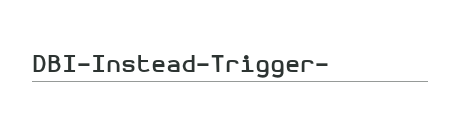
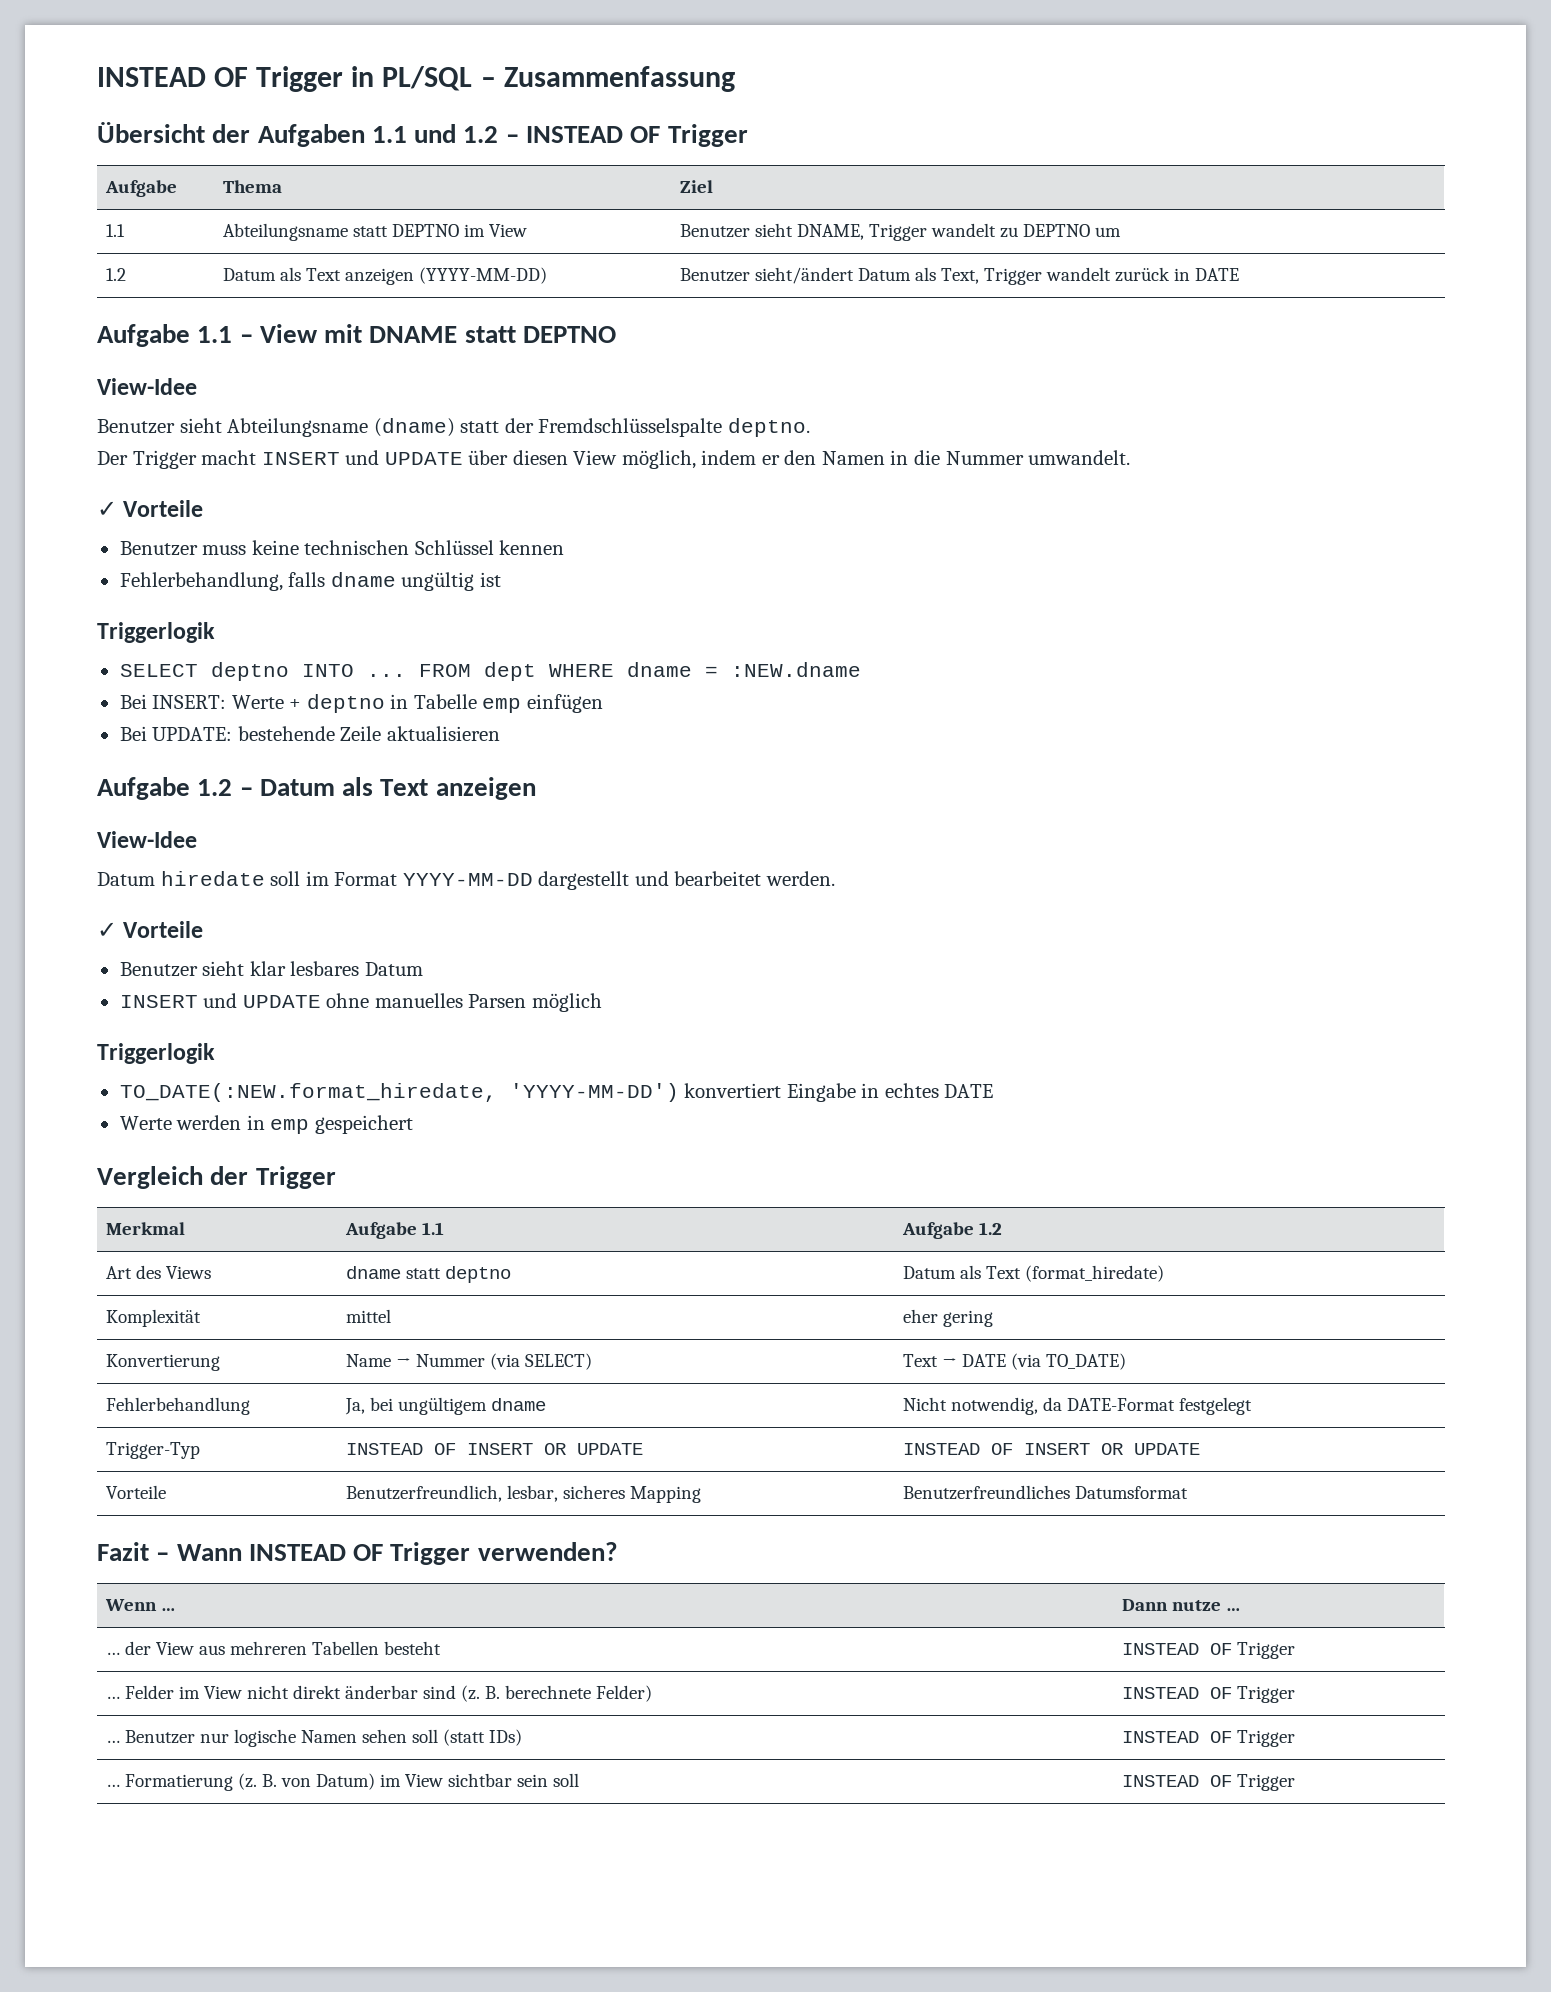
- DBI-Instead-Trigger-
+ INSTEAD OF Trigger in PL/SQL – Zusammenfassung
+ Übersicht der Aufgaben 1.1 und 1.2 – INSTEAD OF Trigger
+ Aufgabe | Thema | Ziel
+ 1.1 | Abteilungsname statt DEPTNO im View | Benutzer sieht DNAME, Trigger wandelt zu DEPTNO um
+ 1.2 | Datum als Text anzeigen (YYYY-MM-DD) | Benutzer sieht/ändert Datum als Text, Trigger wandelt zurück in DATE
+ Aufgabe 1.1 – View mit DNAME statt DEPTNO
+ View-Idee
+ Benutzer sieht Abteilungsname (dname) statt der Fremdschlüsselspalte deptno.
+ Der Trigger macht INSERT und UPDATE über diesen View möglich, indem er den Namen in die Nummer umwandelt.
+ ✓ Vorteile
+ Benutzer muss keine technischen Schlüssel kennen
+ Fehlerbehandlung, falls dname ungültig ist
+ Triggerlogik
+ SELECT deptno INTO ... FROM dept WHERE dname = :NEW.dname
+ Bei INSERT: Werte + deptno in Tabelle emp einfügen
+ Bei UPDATE: bestehende Zeile aktualisieren
+ Aufgabe 1.2 – Datum als Text anzeigen
+ View-Idee
+ Datum hiredate soll im Format YYYY-MM-DD dargestellt und bearbeitet werden.
+ ✓ Vorteile
+ Benutzer sieht klar lesbares Datum
+ INSERT und UPDATE ohne manuelles Parsen möglich
+ Triggerlogik
+ TO_DATE(:NEW.format_hiredate, 'YYYY-MM-DD') konvertiert Eingabe in echtes DATE
+ Werte werden in emp gespeichert
+ Vergleich der Trigger
+ Merkmal | Aufgabe 1.1 | Aufgabe 1.2
+ Art des Views | dname statt deptno | Datum als Text (format_hiredate)
+ Komplexität | mittel | eher gering
+ Konvertierung | Name → Nummer (via SELECT) | Text → DATE (via TO_DATE)
+ Fehlerbehandlung | Ja, bei ungültigem dname | Nicht notwendig, da DATE-Format festgelegt
+ Trigger-Typ | INSTEAD OF INSERT OR UPDATE | INSTEAD OF INSERT OR UPDATE
+ Vorteile | Benutzerfreundlich, lesbar, sicheres Mapping | Benutzerfreundliches Datumsformat
+ Fazit – Wann INSTEAD OF Trigger verwenden?
+ Wenn … | Dann nutze …
+ … der View aus mehreren Tabellen besteht | INSTEAD OF Trigger
+ … Felder im View nicht direkt änderbar sind (z. B. berechnete Felder) | INSTEAD OF Trigger
+ … Benutzer nur logische Namen sehen soll (statt IDs) | INSTEAD OF Trigger
+ … Formatierung (z. B. von Datum) im View sichtbar sein soll | INSTEAD OF Trigger

